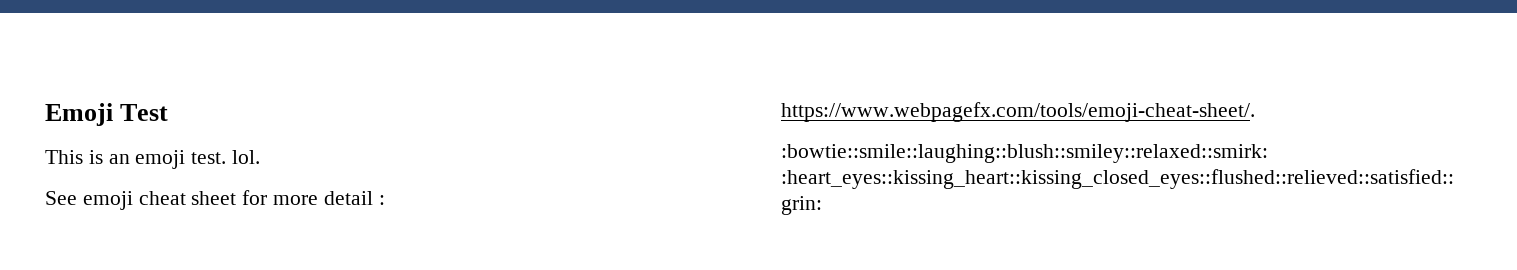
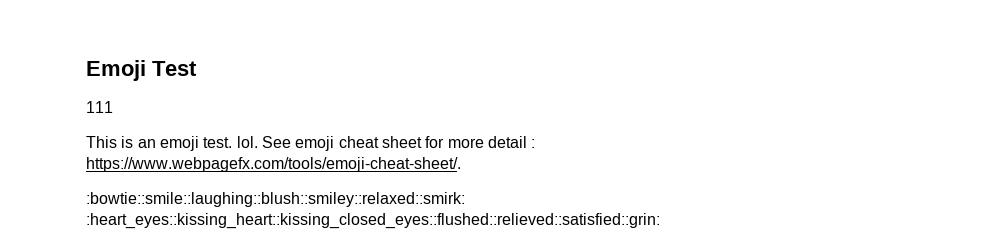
+ 111
- This is an emoji test. lol.
- See emoji cheat sheet for more detail : https://www.webpagefx.com/tools/emoji-cheat-sheet/.
+ This is an emoji test. lol. See emoji cheat sheet for more detail : https://www.webpagefx.com/tools/emoji-cheat-sheet/.

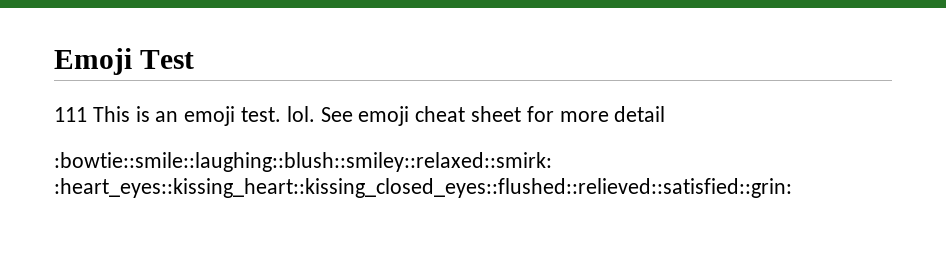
- 111
- This is an emoji test. lol.
+ 111 This is an emoji test. lol.
- See emoji cheat sheet for more detail : https://www.webpagefx.com/tools/emoji-cheat-sheet/.
+ See emoji cheat sheet for more detail

